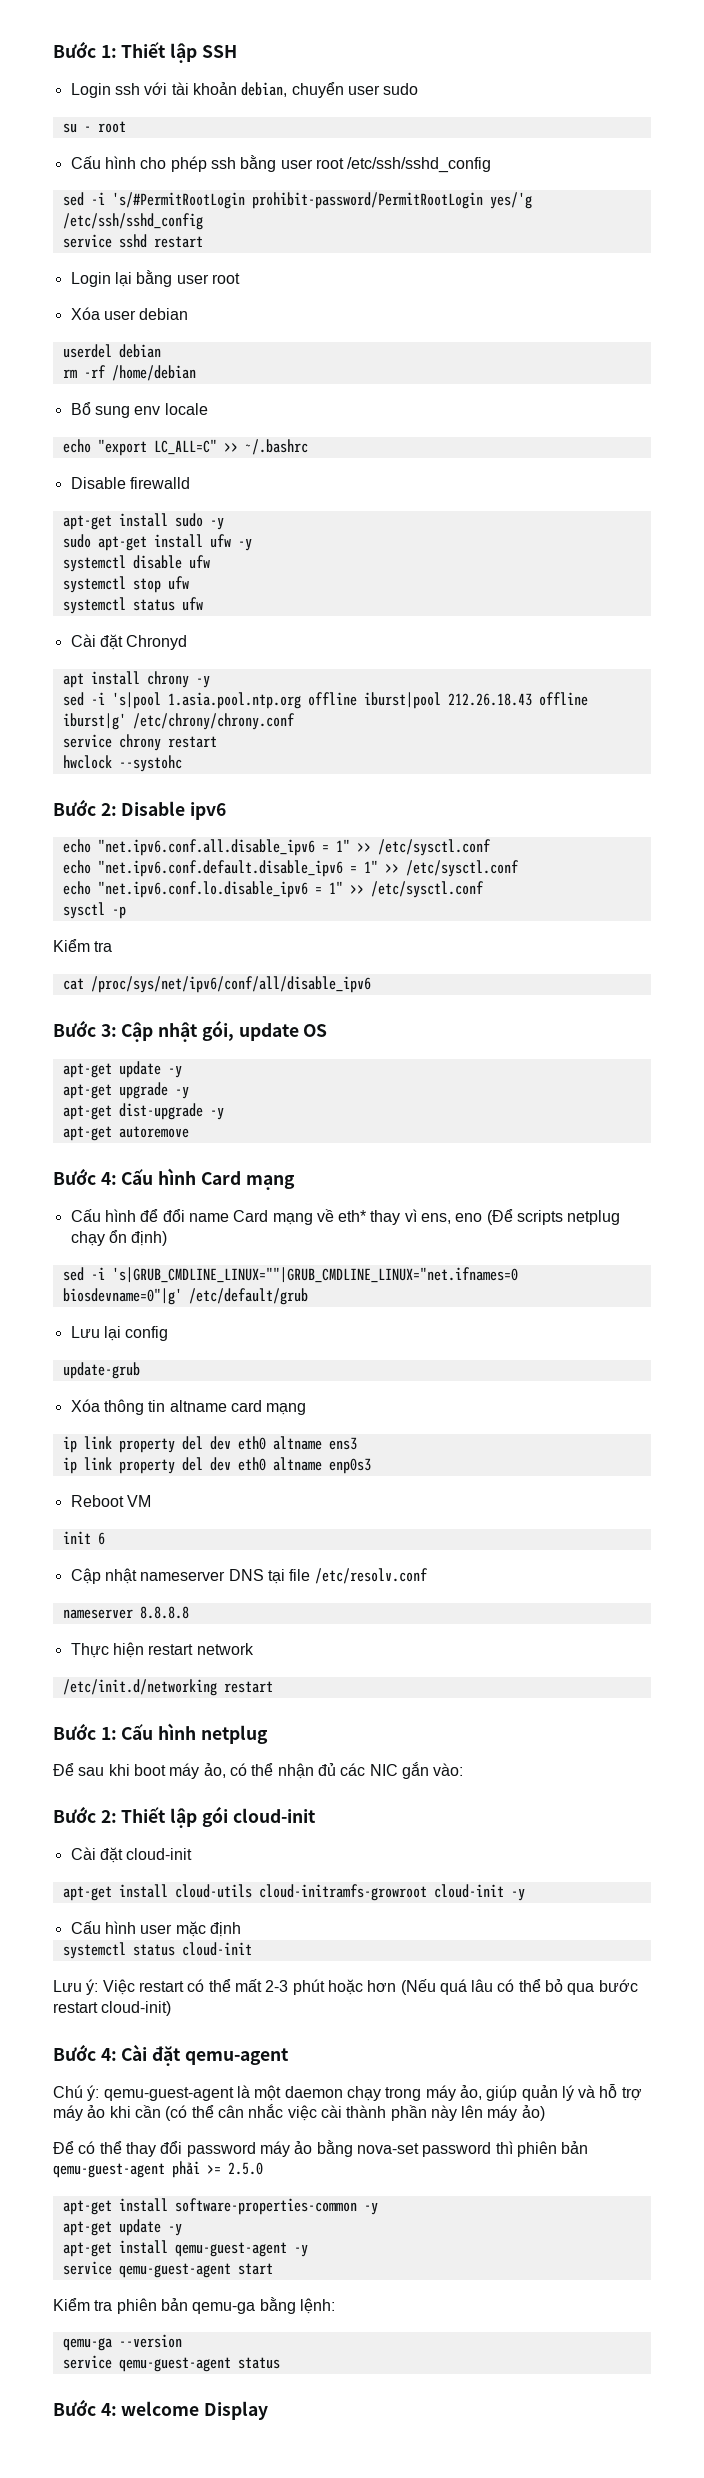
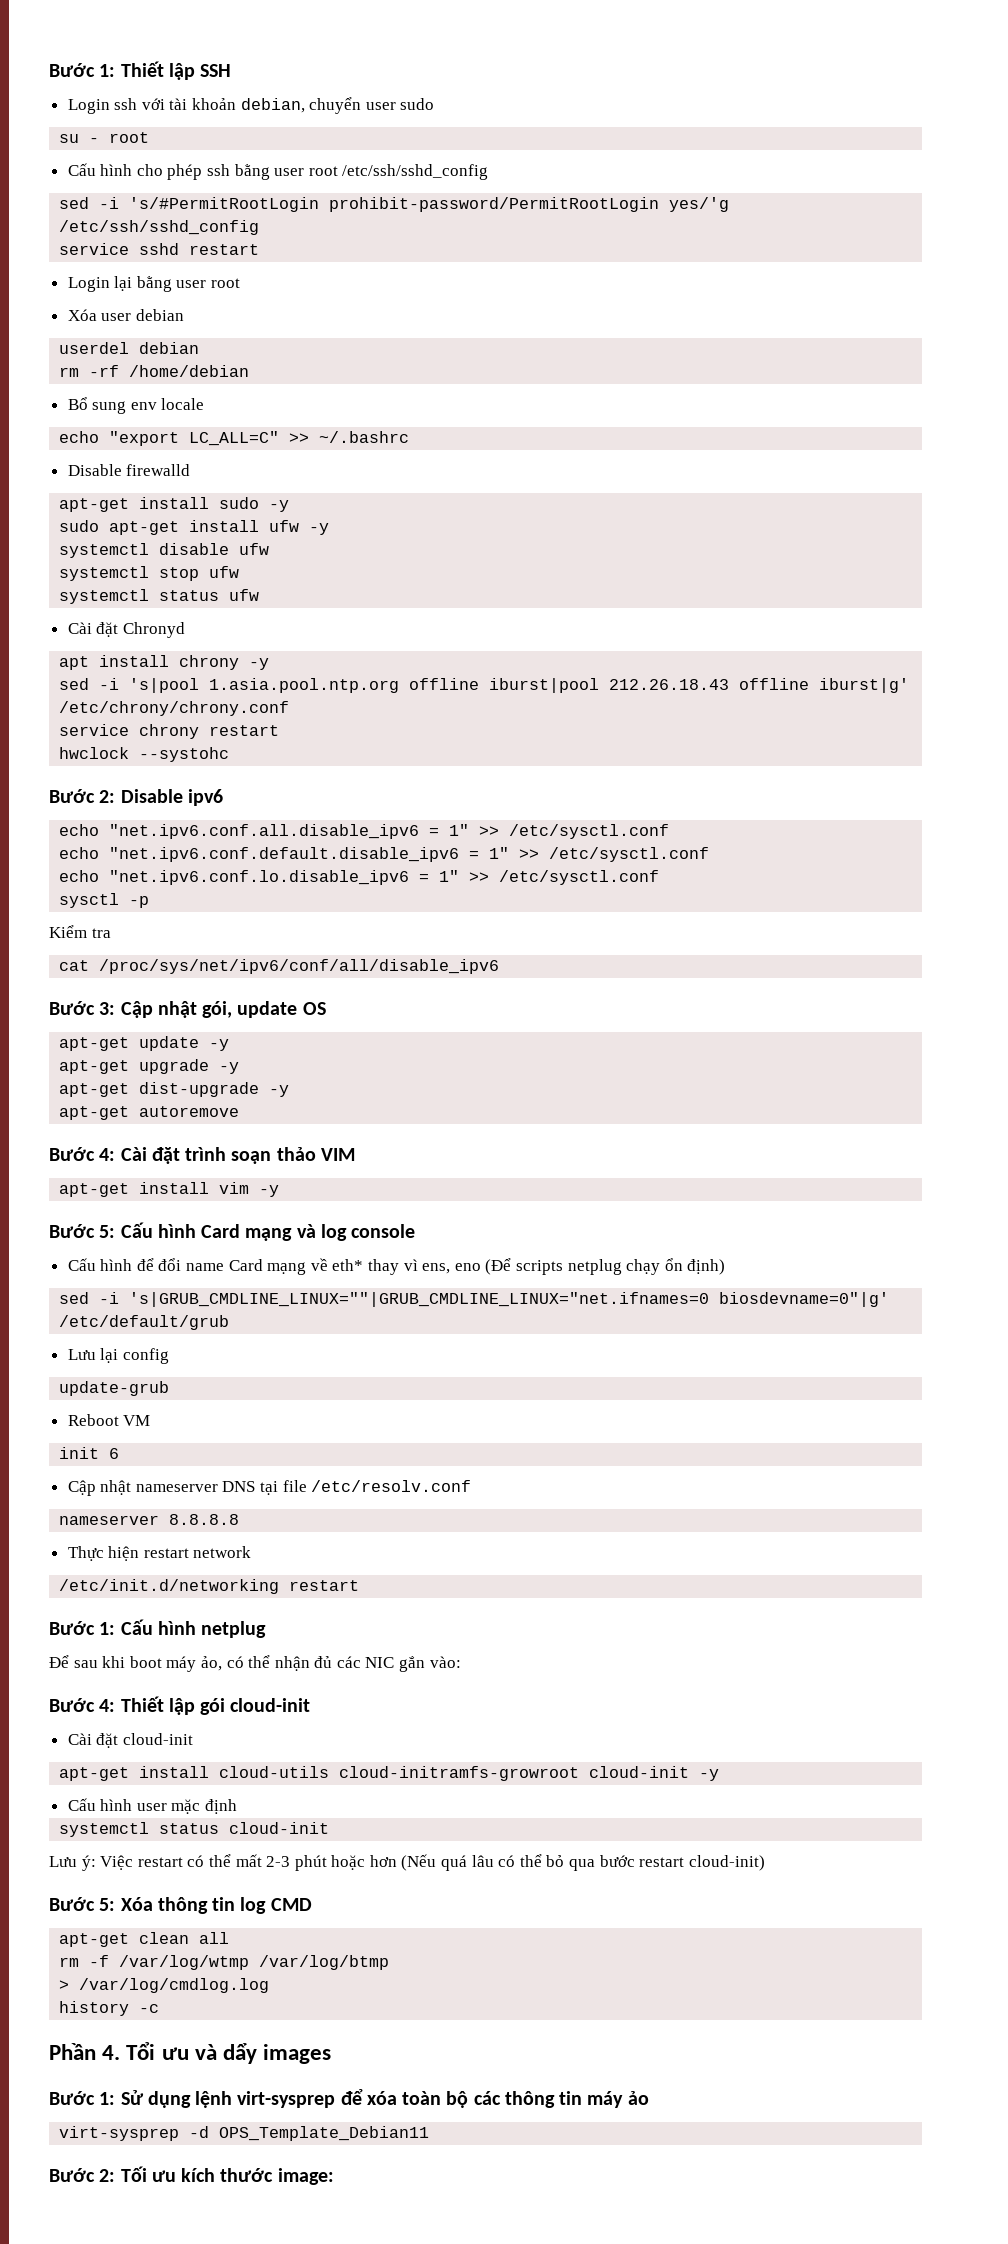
- Bước 4: Cấu hình Card mạng
+ Bước 4: Cài đặt trình soạn thảo VIM
+ apt-get install vim -y
+ Bước 5: Cấu hình Card mạng và log console
- Xóa thông tin altname card mạng
- ip link property del dev eth0 altname ens3
- ip link property del dev eth0 altname enp0s3
- Bước 2: Thiết lập gói cloud-init
+ Bước 4: Thiết lập gói cloud-init
- Bước 4: Cài đặt qemu-agent
- Chú ý: qemu-guest-agent là một daemon chạy trong máy ảo, giúp quản lý và hỗ trợ máy ảo khi cần (có thể cân nhắc việc cài thành phần này lên máy ảo)
- Để có thể thay đổi password máy ảo bằng nova-set password thì phiên bản qemu-guest-agent phải >= 2.5.0
- apt-get install software-properties-common -y
- apt-get update -y
- apt-get install qemu-guest-agent -y
- service qemu-guest-agent start
- Kiểm tra phiên bản qemu-ga bằng lệnh:
- qemu-ga --version
- service qemu-guest-agent status
- Bước 4: welcome Display
+ Bước 5: Xóa thông tin log CMD
+ apt-get clean all
+ rm -f /var/log/wtmp /var/log/btmp
+ > /var/log/cmdlog.log
+ history -c
+ Phần 4. Tổi ưu và dẩy images
+ Bước 1: Sử dụng lệnh virt-sysprep để xóa toàn bộ các thông tin máy ảo
+ virt-sysprep -d OPS_Template_Debian11
+ Bước 2: Tối ưu kích thước image:

